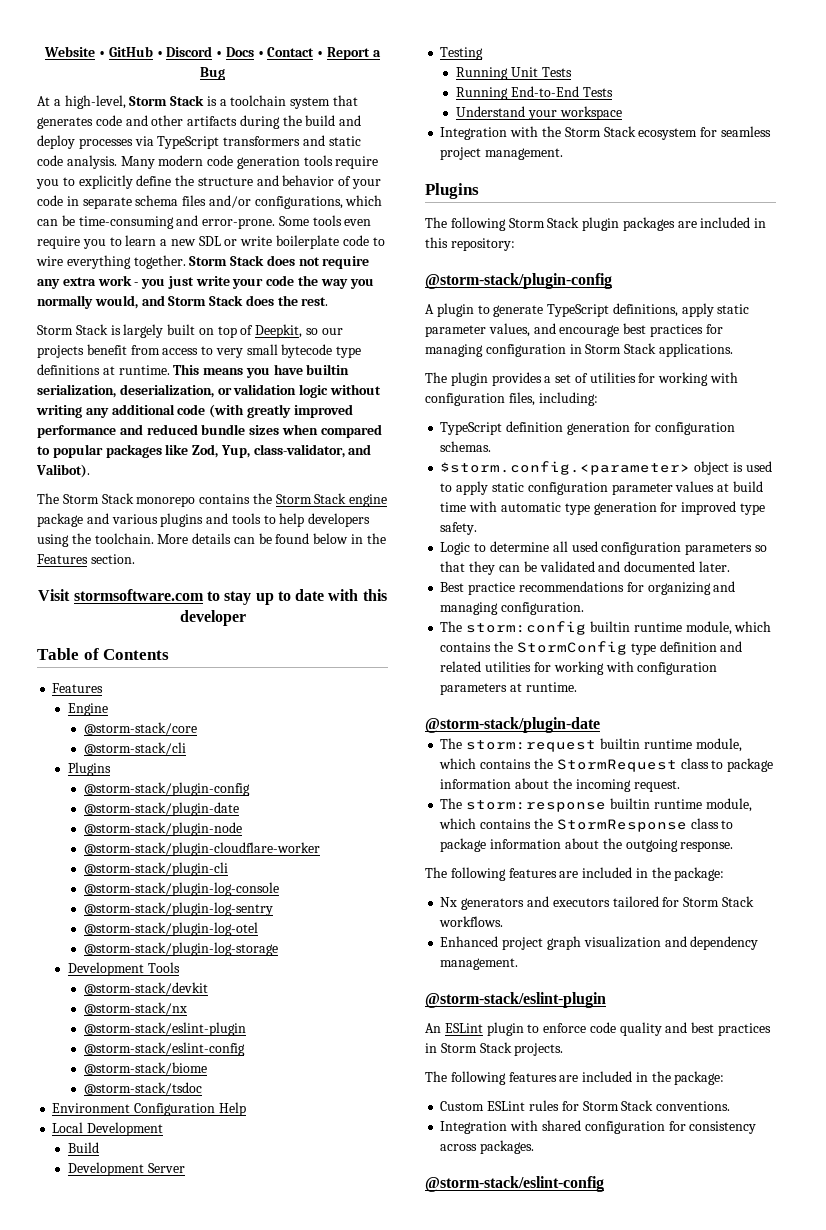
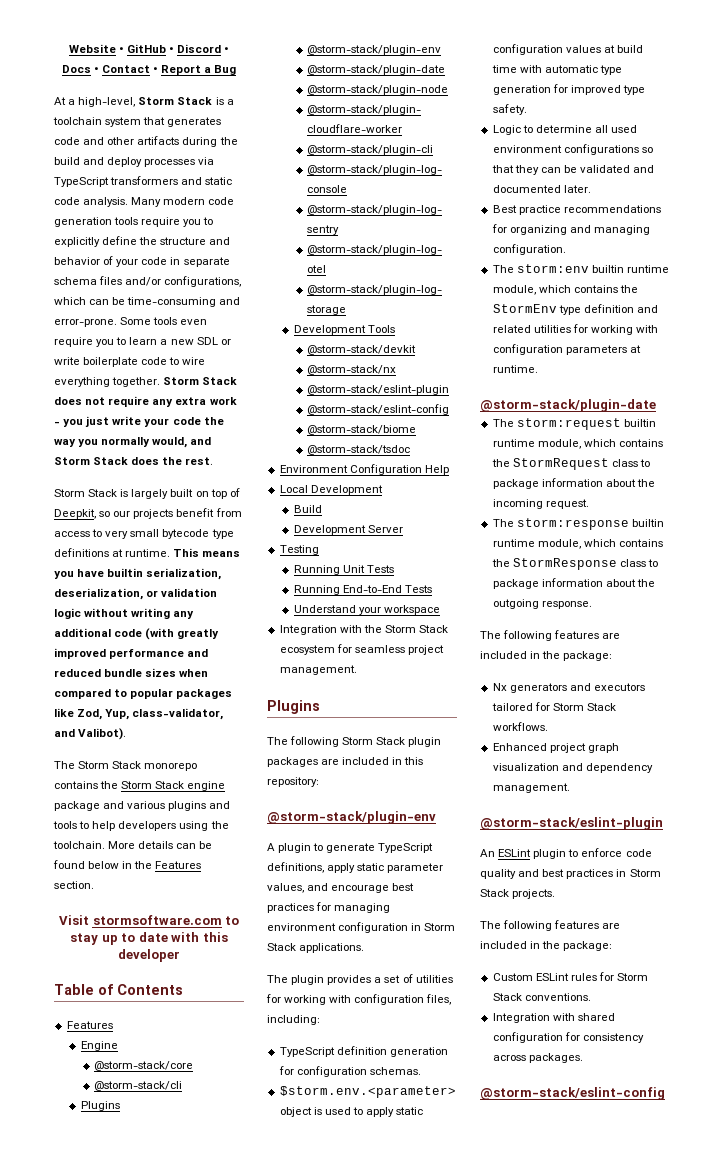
  @storm-stack/cli
  Plugins
- @storm-stack/plugin-config
+ @storm-stack/plugin-env
  The following Storm Stack plugin packages are included in this repository:
- @storm-stack/plugin-config
+ @storm-stack/plugin-env
- A plugin to generate TypeScript definitions, apply static parameter values, and encourage best practices for managing configuration in Storm Stack applications.
+ A plugin to generate TypeScript definitions, apply static parameter values, and encourage best practices for managing environment configuration in Storm Stack applications.
- $storm.config.<parameter> object is used to apply static configuration parameter values at build time with automatic type generation for improved type safety.
+ $storm.env.<parameter> object is used to apply static configuration values at build time with automatic type generation for improved type safety.
- Logic to determine all used configuration parameters so that they can be validated and documented later.
+ Logic to determine all used environment configurations so that they can be validated and documented later.
- The storm:config builtin runtime module, which contains the StormConfig type definition and related utilities for working with configuration parameters at runtime.
+ The storm:env builtin runtime module, which contains the StormEnv type definition and related utilities for working with configuration parameters at runtime.

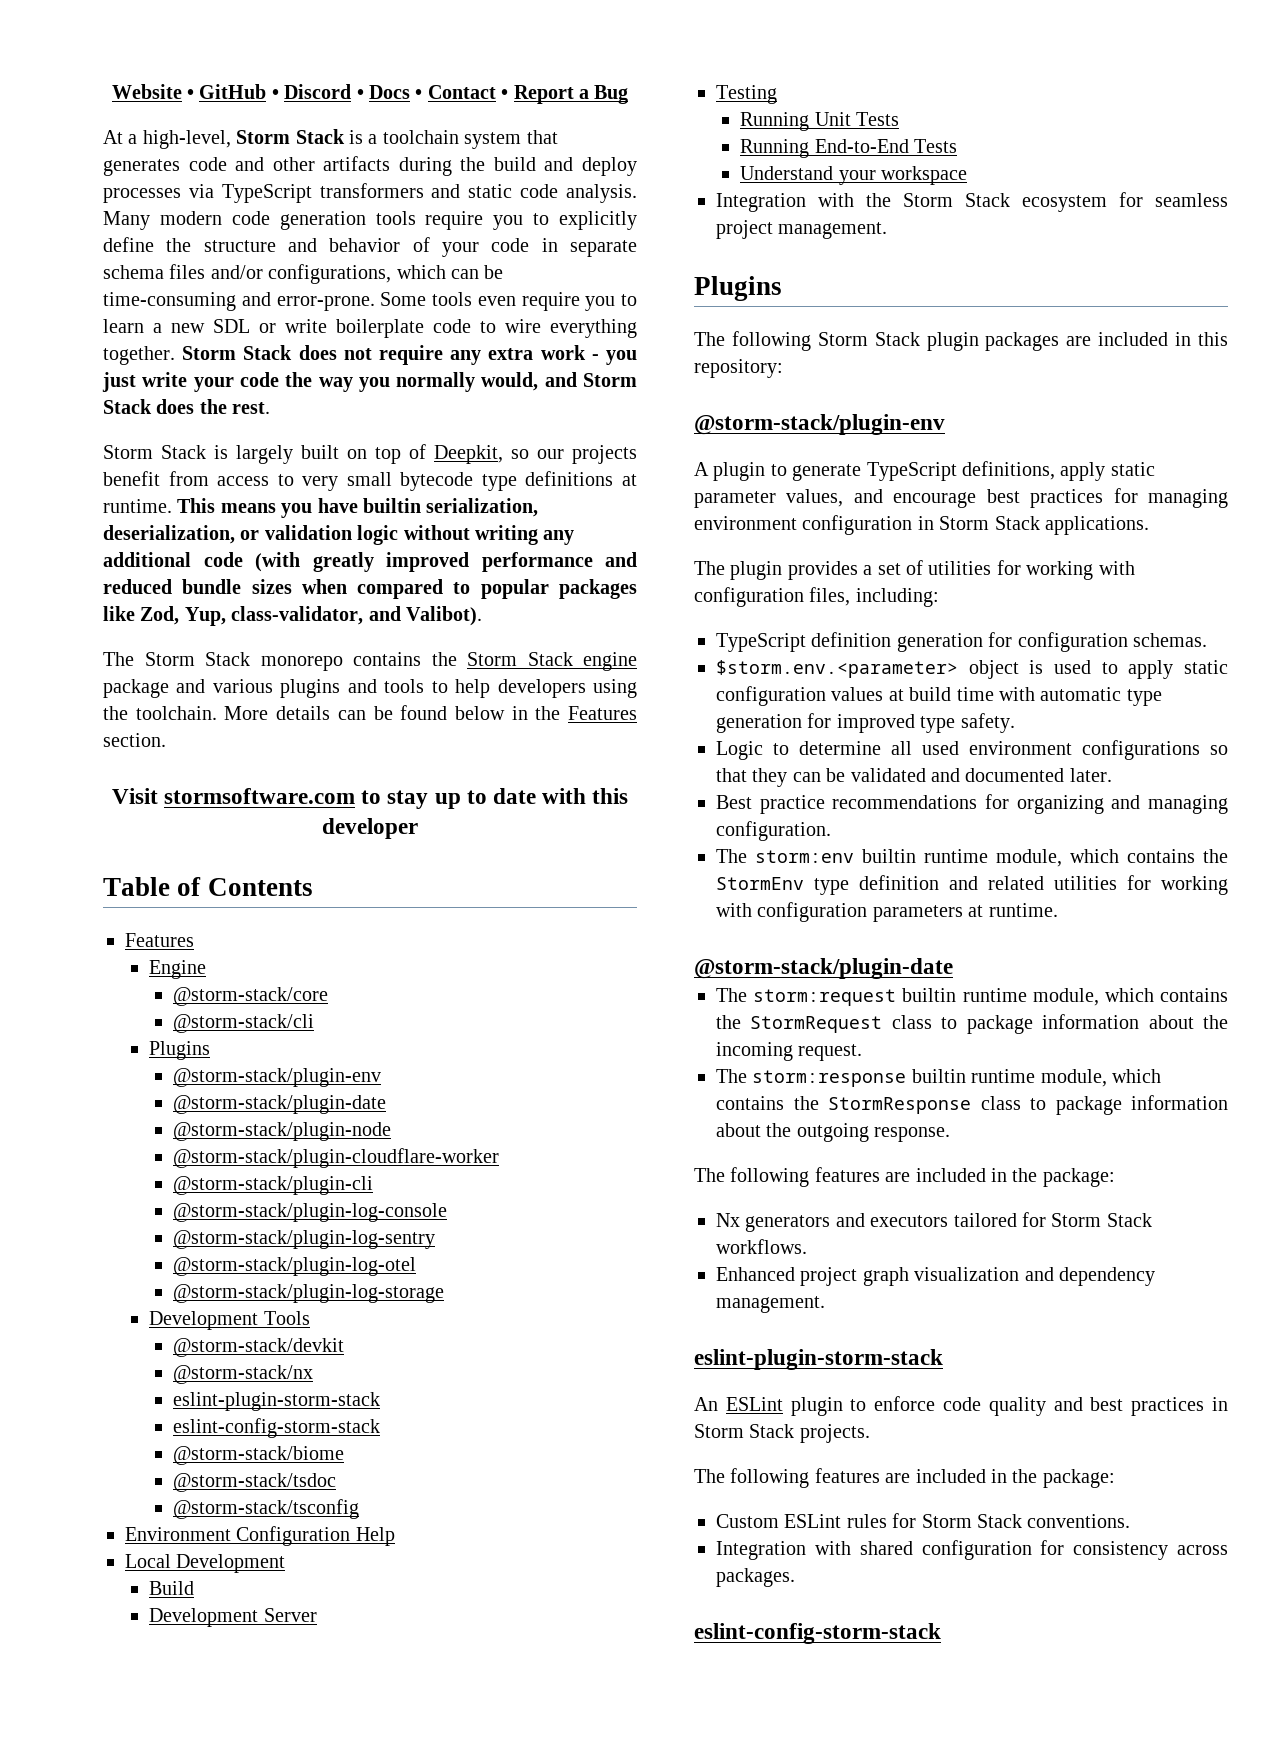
  @storm-stack/nx
- @storm-stack/eslint-plugin
- @storm-stack/eslint-config
+ eslint-plugin-storm-stack
+ eslint-config-storm-stack
+ @storm-stack/tsconfig
  Enhanced project graph visualization and dependency management.
- @storm-stack/eslint-plugin
+ eslint-plugin-storm-stack
  Integration with shared configuration for consistency across packages.
- @storm-stack/eslint-config
+ eslint-config-storm-stack

